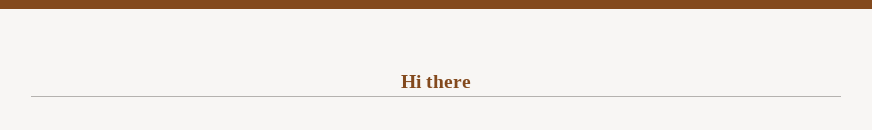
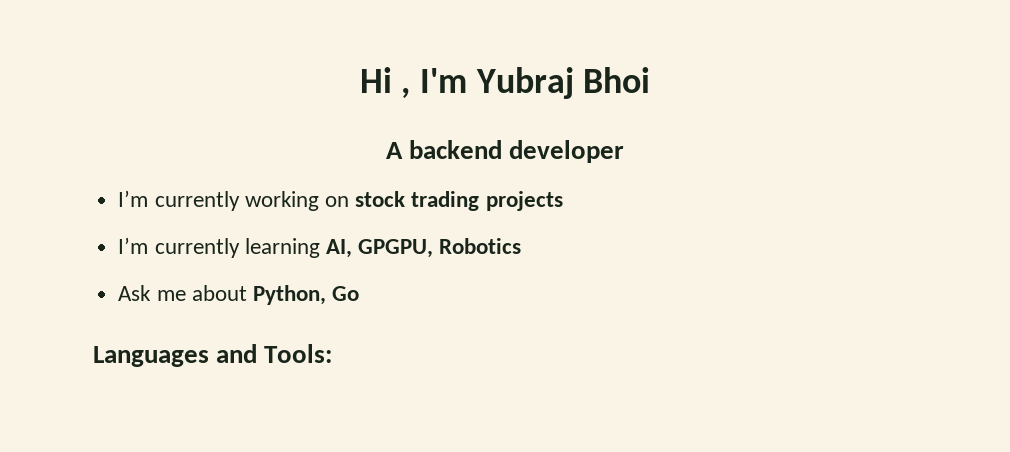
- Hi there
+ Hi , I'm Yubraj Bhoi
+ A backend developer
+ I’m currently working on stock trading projects
+ I’m currently learning AI, GPGPU, Robotics
+ Ask me about Python, Go
+ Languages and Tools:

